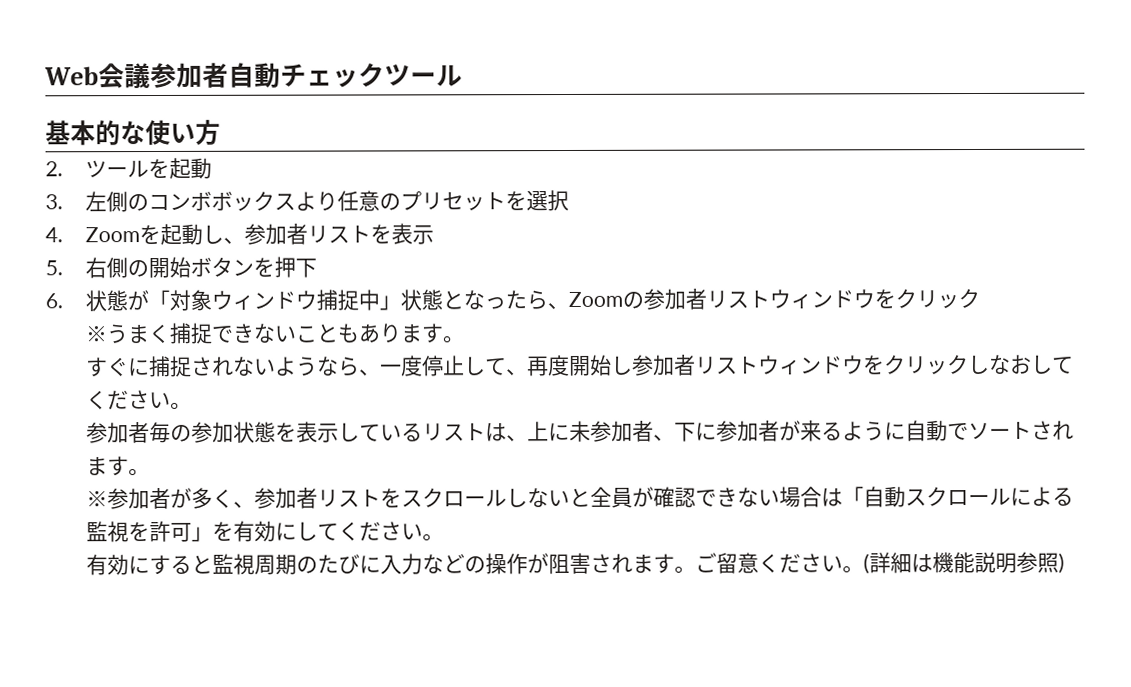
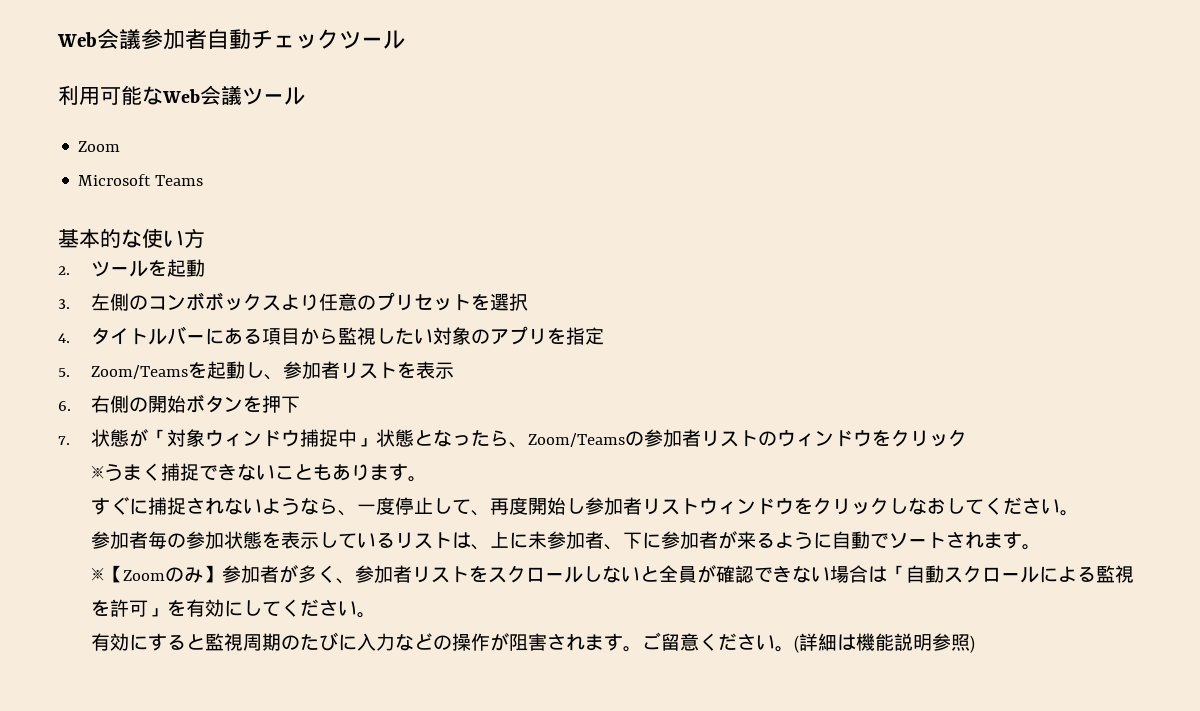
+ 利用可能なWeb会議ツール
+ Zoom
+ Microsoft Teams
- 4. Zoomを起動し、参加者リストを表示
+ 4.タイトルバーにある項目から監視したい対象のアプリを指定
+ 5. Zoom/Teamsを起動し、参加者リストを表示
- 5.右側の開始ボタンを押下
+ 6.右側の開始ボタンを押下
- 6.状態が「対象ウィンドウ捕捉中」状態となったら、Zoomの参加者リストウィンドウをクリック
+ 7.状態が「対象ウィンドウ捕捉中」状態となったら、Zoom/Teamsの参加者リストのウィンドウをクリック
- ※参加者が多く、参加者リストをスクロールしないと全員が確認できない場合は「自動スクロールによる監視を許可」を有効にしてください。
+ ※【Zoomのみ】参加者が多く、参加者リストをスクロールしないと全員が確認できない場合は「自動スクロールによる監視を許可」を有効にしてください。

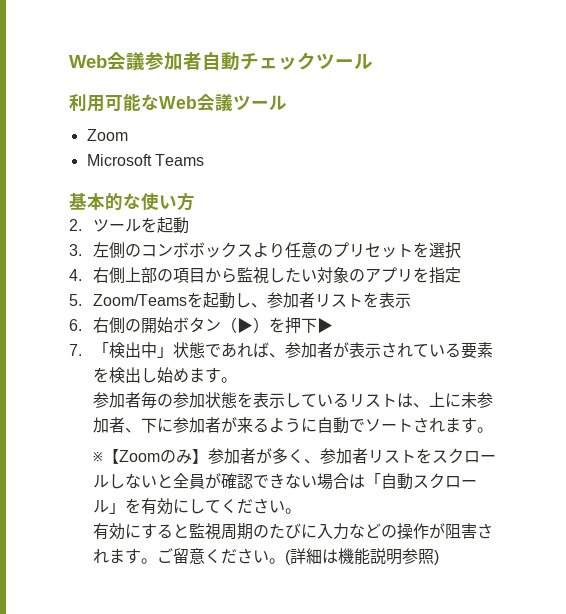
- 4.タイトルバーにある項目から監視したい対象のアプリを指定
+ 4.右側上部の項目から監視したい対象のアプリを指定
- 6.右側の開始ボタンを押下
+ 6.右側の開始ボタン（▶）を押下▶
- 7.状態が「対象ウィンドウ捕捉中」状態となったら、Zoom/Teamsの参加者リストのウィンドウをクリック
- ※うまく捕捉できないこともあります。
- すぐに捕捉されないようなら、一度停止して、再度開始し参加者リストウィンドウをクリックしなおしてください。
+ 7.「検出中」状態であれば、参加者が表示されている要素を検出し始めます。
- ※【Zoomのみ】参加者が多く、参加者リストをスクロールしないと全員が確認できない場合は「自動スクロールによる監視を許可」を有効にしてください。
+ ※【Zoomのみ】参加者が多く、参加者リストをスクロールしないと全員が確認できない場合は「自動スクロール」を有効にしてください。

